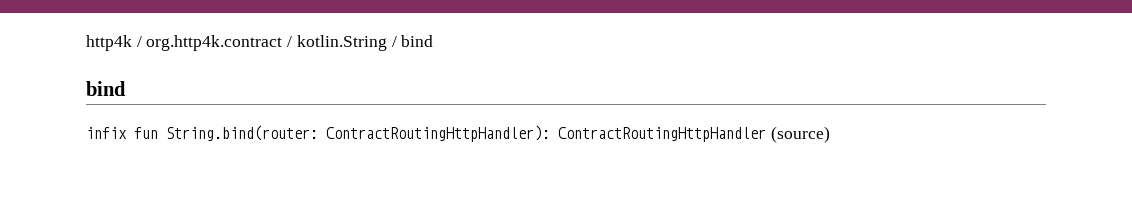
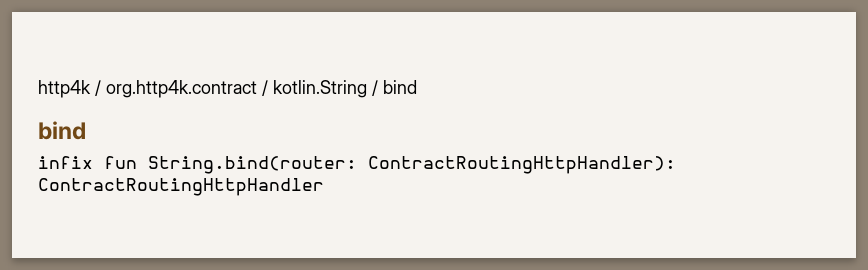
- infix fun String.bind(router: ContractRoutingHttpHandler): ContractRoutingHttpHandler (source)
+ infix fun String.bind(router: ContractRoutingHttpHandler): ContractRoutingHttpHandler

